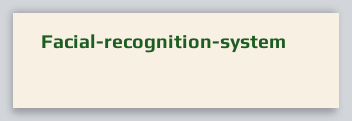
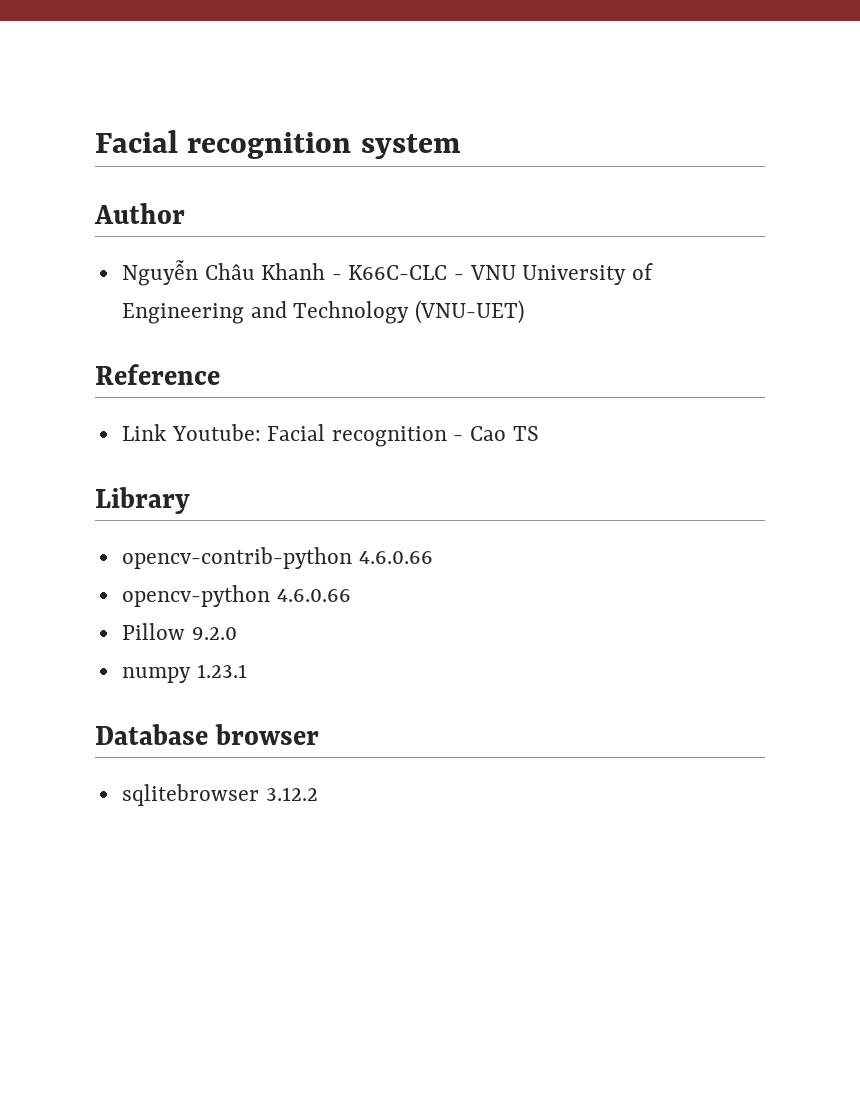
- Facial-recognition-system
+ Facial recognition system
+ Author
+ Nguyễn Châu Khanh - K66C-CLC - VNU University of Engineering and Technology (VNU-UET)
+ Reference
+ Link Youtube: Facial recognition - Cao TS
+ Library
+ opencv-contrib-python 4.6.0.66
+ opencv-python 4.6.0.66
+ Pillow 9.2.0
+ numpy 1.23.1
+ Database browser
+ sqlitebrowser 3.12.2

